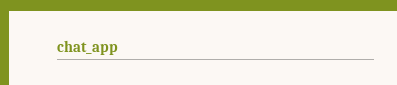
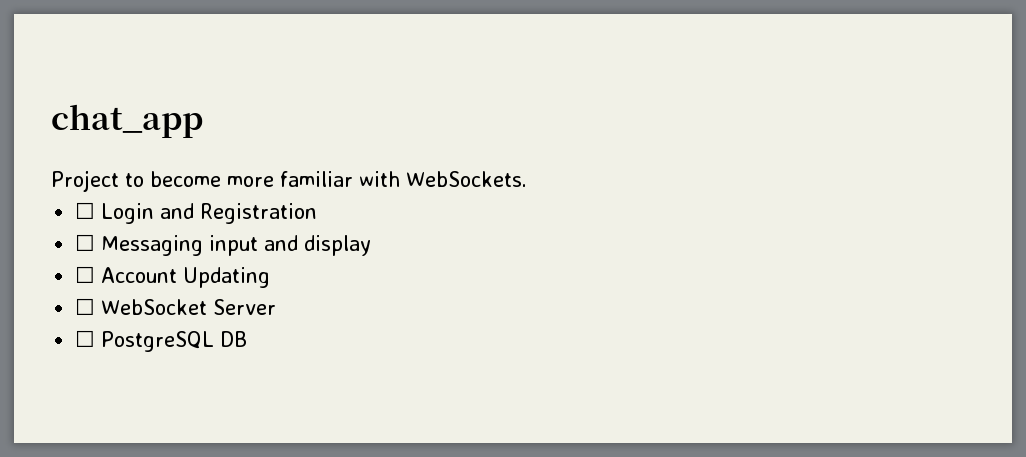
+ Project to become more familiar with WebSockets.
+ ☐ Login and Registration
+ ☐ Messaging input and display
+ ☐ Account Updating
+ ☐ WebSocket Server
+ ☐ PostgreSQL DB

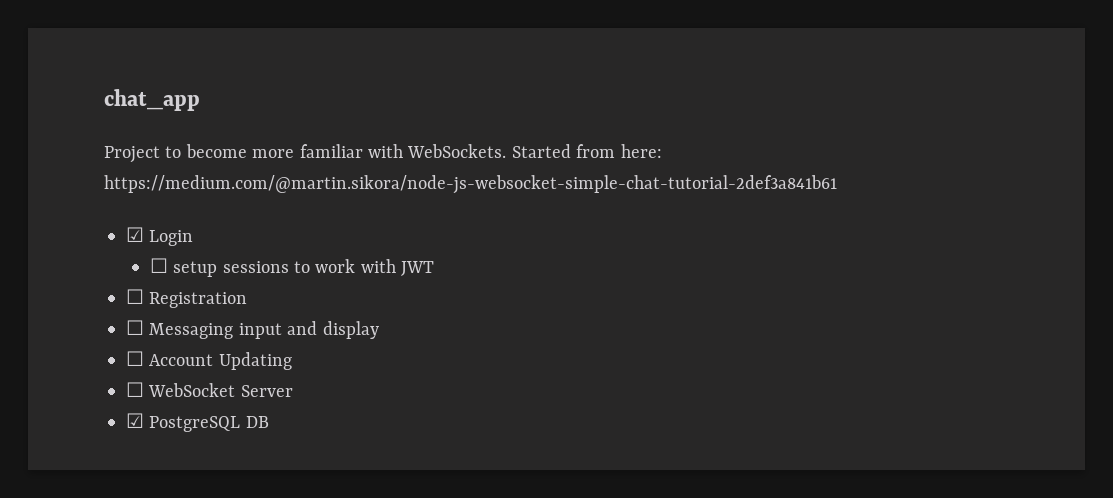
- Project to become more familiar with WebSockets.
- ☐ Login and Registration
+ Project to become more familiar with WebSockets. Started from here: https://medium.com/@martin.sikora/node-js-websocket-simple-chat-tutorial-2def3a841b61
+ ☑ Login
+ ☐ setup sessions to work with JWT
+ ☐ Registration
- ☐ PostgreSQL DB
+ ☑ PostgreSQL DB

